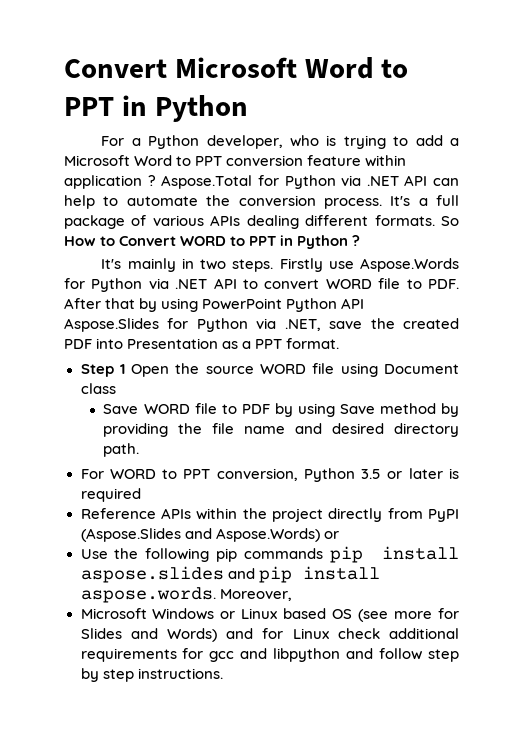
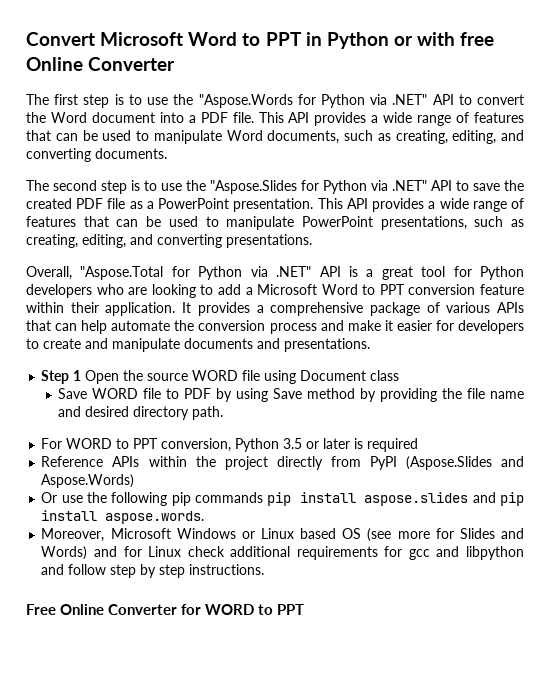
- Convert Microsoft Word to PPT in Python
- For a Python developer, who is trying to add a Microsoft Word to PPT conversion feature within application ? Aspose.Total for Python via .NET API can help to automate the conversion process. It's a full package of various APIs dealing different formats. So How to Convert WORD to PPT in Python ?
- It's mainly in two steps. Firstly use Aspose.Words for Python via .NET API to convert WORD file to PDF. After that by using PowerPoint Python API Aspose.Slides for Python via .NET, save the created PDF into Presentation as a PPT format.
+ Convert Microsoft Word to PPT in Python or with free Online Converter
+ The first step is to use the "Aspose.Words for Python via .NET" API to convert the Word document into a PDF file. This API provides a wide range of features that can be used to manipulate Word documents, such as creating, editing, and converting documents.
+ The second step is to use the "Aspose.Slides for Python via .NET" API to save the created PDF file as a PowerPoint presentation. This API provides a wide range of features that can be used to manipulate PowerPoint presentations, such as creating, editing, and converting presentations.
+ Overall, "Aspose.Total for Python via .NET" API is a great tool for Python developers who are looking to add a Microsoft Word to PPT conversion feature within their application. It provides a comprehensive package of various APIs that can help automate the conversion process and make it easier for developers to create and manipulate documents and presentations.
- Reference APIs within the project directly from PyPI (Aspose.Slides and Aspose.Words) or
- Use the following pip commands pip install aspose.slides and pip install aspose.words. Moreover,
- Microsoft Windows or Linux based OS (see more for Slides and Words) and for Linux check additional requirements for gcc and libpython and follow step by step instructions.
+ Reference APIs within the project directly from PyPI (Aspose.Slides and Aspose.Words)
+ Or use the following pip commands pip install aspose.slides and pip install aspose.words.
+ Moreover, Microsoft Windows or Linux based OS (see more for Slides and Words) and for Linux check additional requirements for gcc and libpython and follow step by step instructions.
+ Free Online Converter for WORD to PPT

